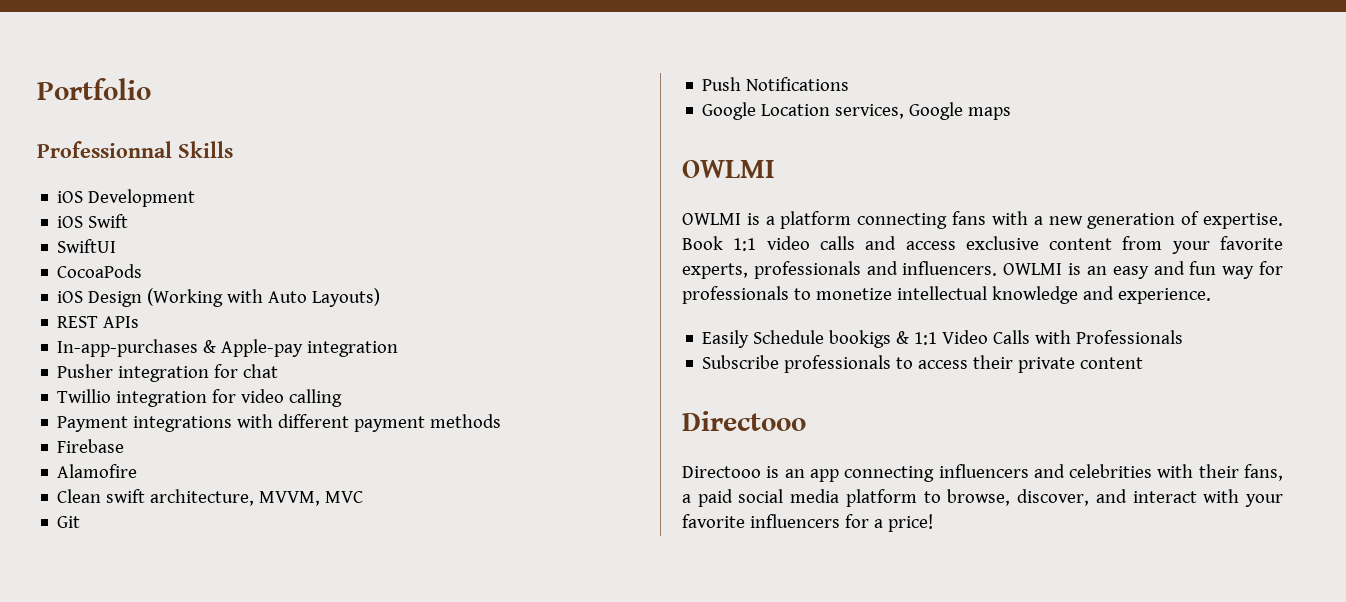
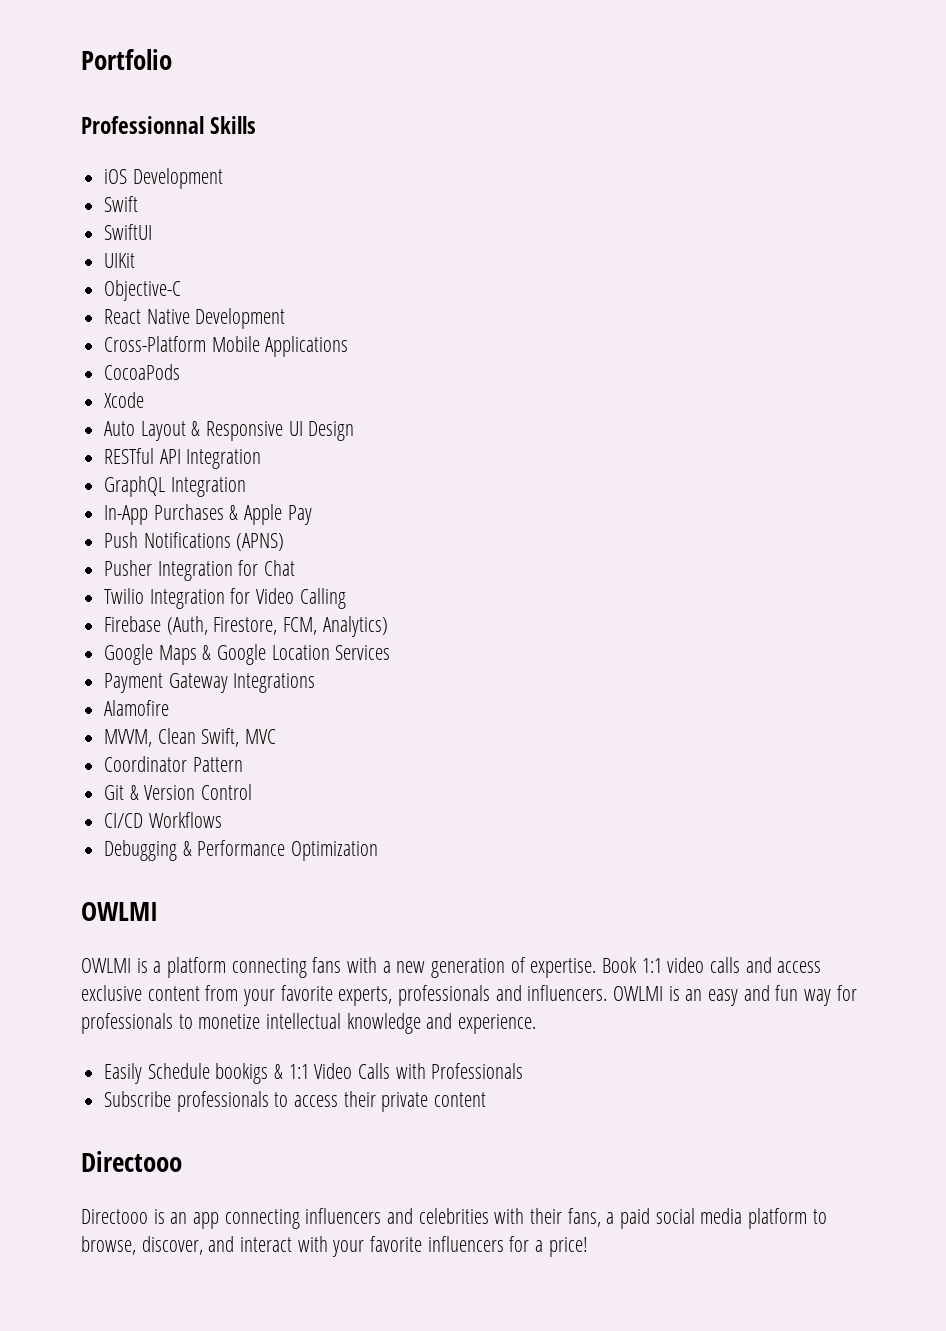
- iOS Swift
+ Swift
+ UIKit
+ Objective-C
+ React Native Development
+ Cross-Platform Mobile Applications
  CocoaPods
- iOS Design (Working with Auto Layouts)
- REST APIs
- In-app-purchases & Apple-pay integration
- Pusher integration for chat
- Twillio integration for video calling
- Payment integrations with different payment methods
- Firebase
+ Xcode
+ Auto Layout & Responsive UI Design
+ RESTful API Integration
+ GraphQL Integration
+ In-App Purchases & Apple Pay
+ Push Notifications (APNS)
+ Pusher Integration for Chat
+ Twilio Integration for Video Calling
+ Firebase (Auth, Firestore, FCM, Analytics)
+ Google Maps & Google Location Services
+ Payment Gateway Integrations
  Alamofire
- Clean swift architecture, MVVM, MVC
+ MVVM, Clean Swift, MVC
+ Coordinator Pattern
- Git
- Push Notifications
- Google Location services, Google maps
+ Git & Version Control
+ CI/CD Workflows
+ Debugging & Performance Optimization

